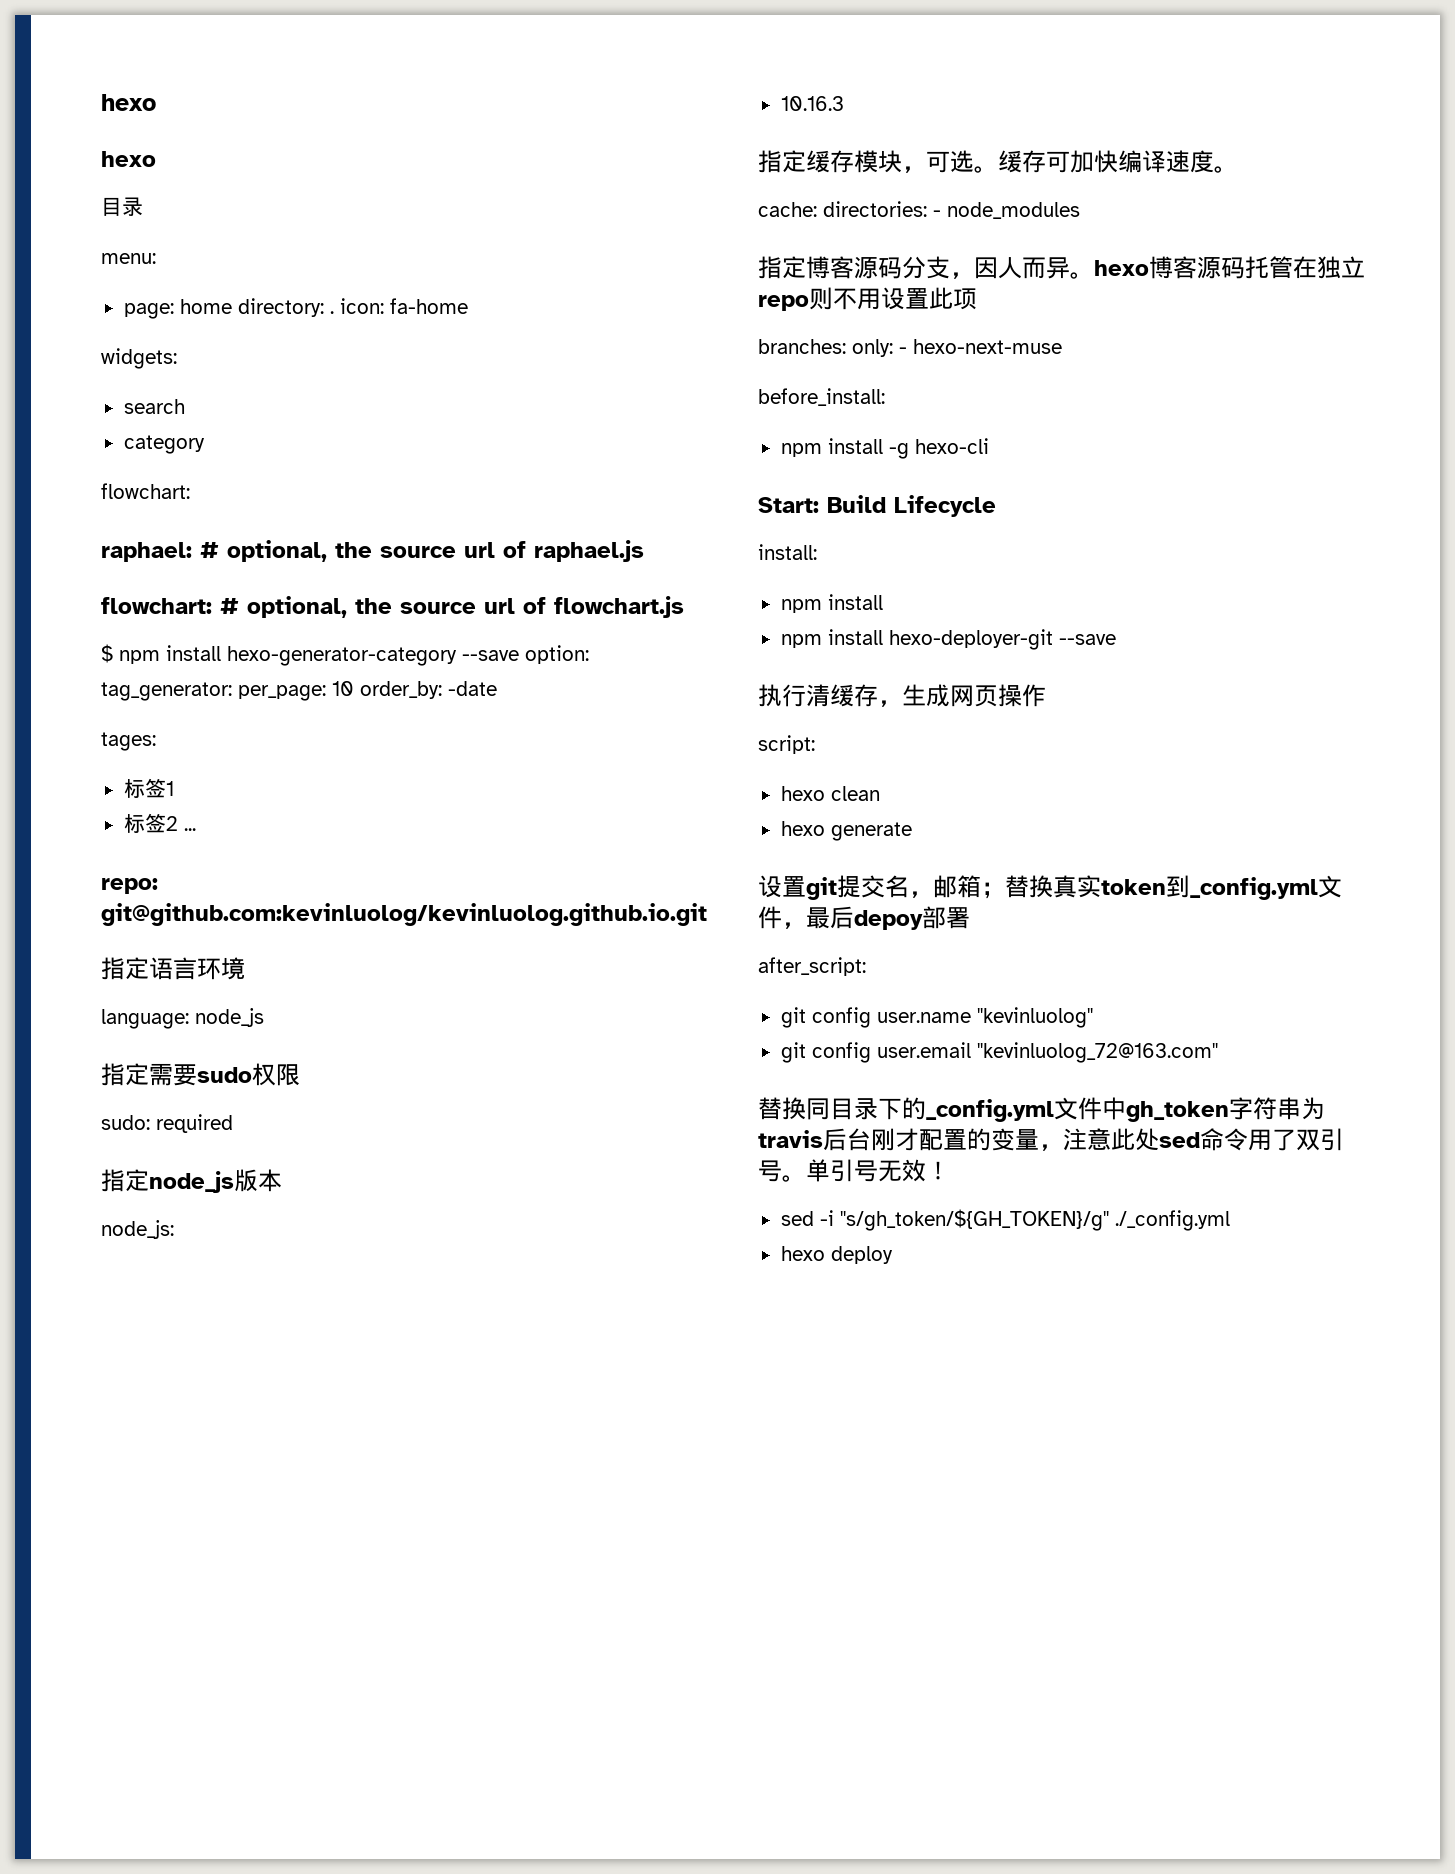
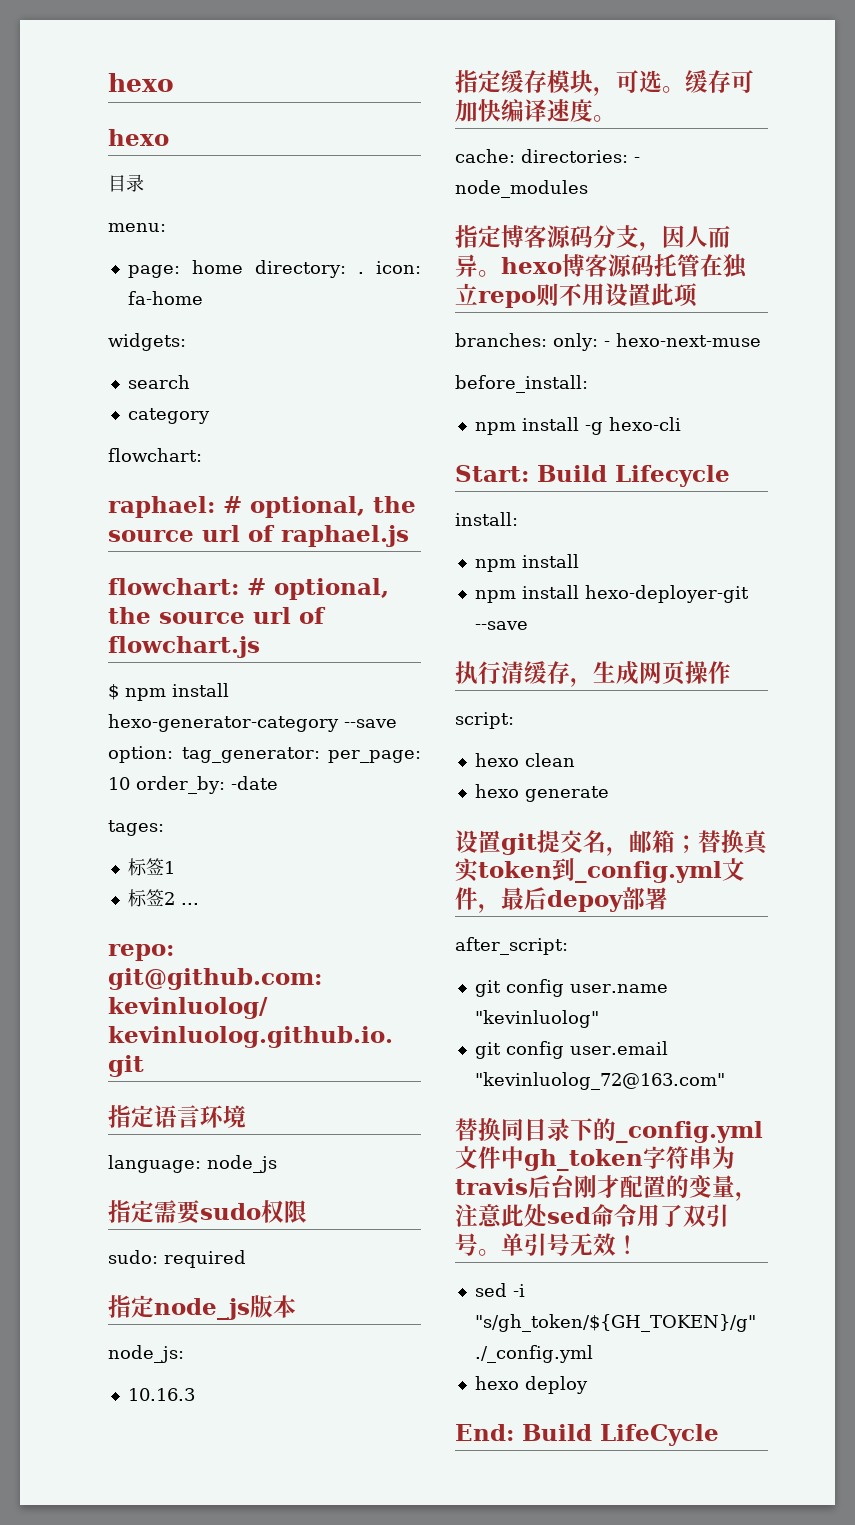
+ End: Build LifeCycle

